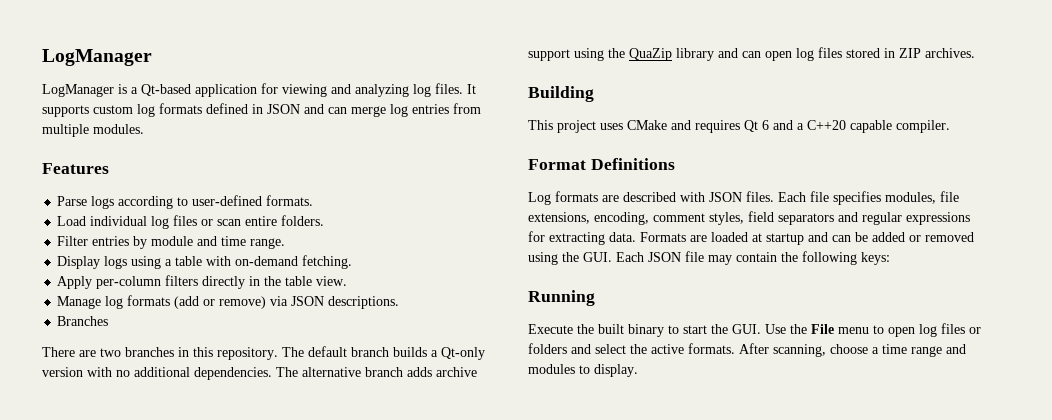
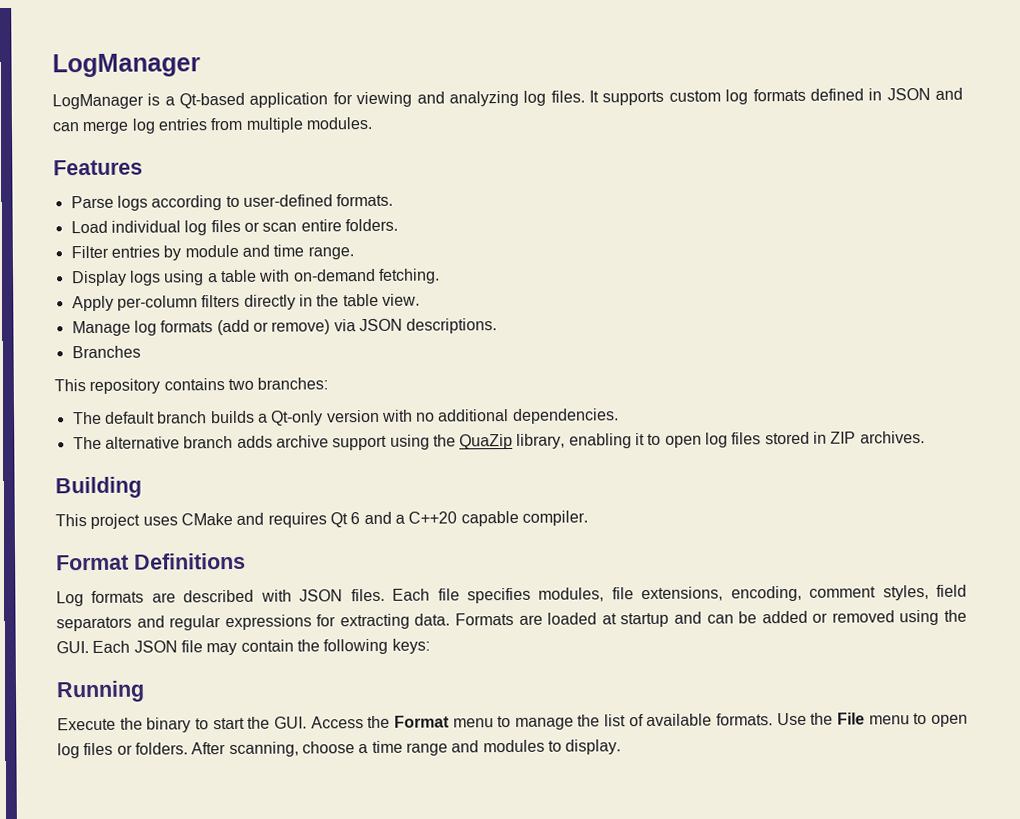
- There are two branches in this repository. The default branch builds a Qt-only version with no additional dependencies. The alternative branch adds archive support using the QuaZip library and can open log files stored in ZIP archives.
+ This repository contains two branches:
+ The default branch builds a Qt-only version with no additional dependencies.
+ The alternative branch adds archive support using the QuaZip library, enabling it to open log files stored in ZIP archives.
- Execute the built binary to start the GUI. Use the File menu to open log files or folders and select the active formats.
+ Execute the binary to start the GUI. Access the Format menu to manage the list of available formats. Use the File menu to open log files or folders.

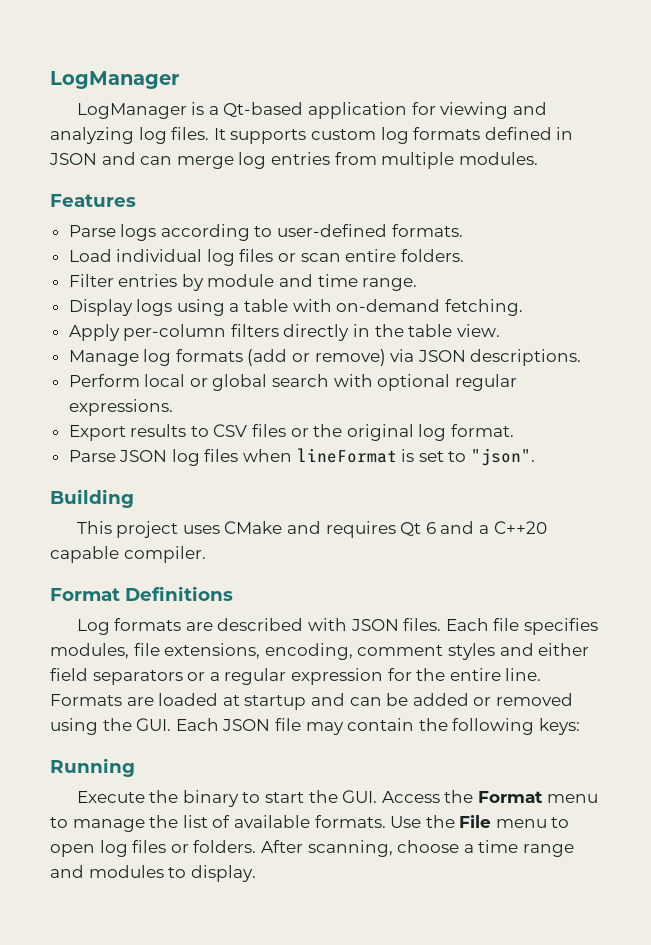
- Branches
- This repository contains two branches:
- The default branch builds a Qt-only version with no additional dependencies.
- The alternative branch adds archive support using the QuaZip library, enabling it to open log files stored in ZIP archives.
+ Perform local or global search with optional regular expressions.
+ Export results to CSV files or the original log format.
+ Parse JSON log files when lineFormat is set to "json".
- Each file specifies modules, file extensions, encoding, comment styles, field separators and regular expressions for extracting data.
+ Each file specifies modules, file extensions, encoding, comment styles and either field separators or a regular expression for the entire line.

